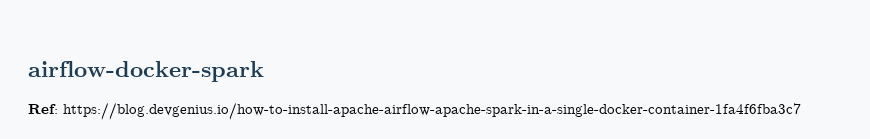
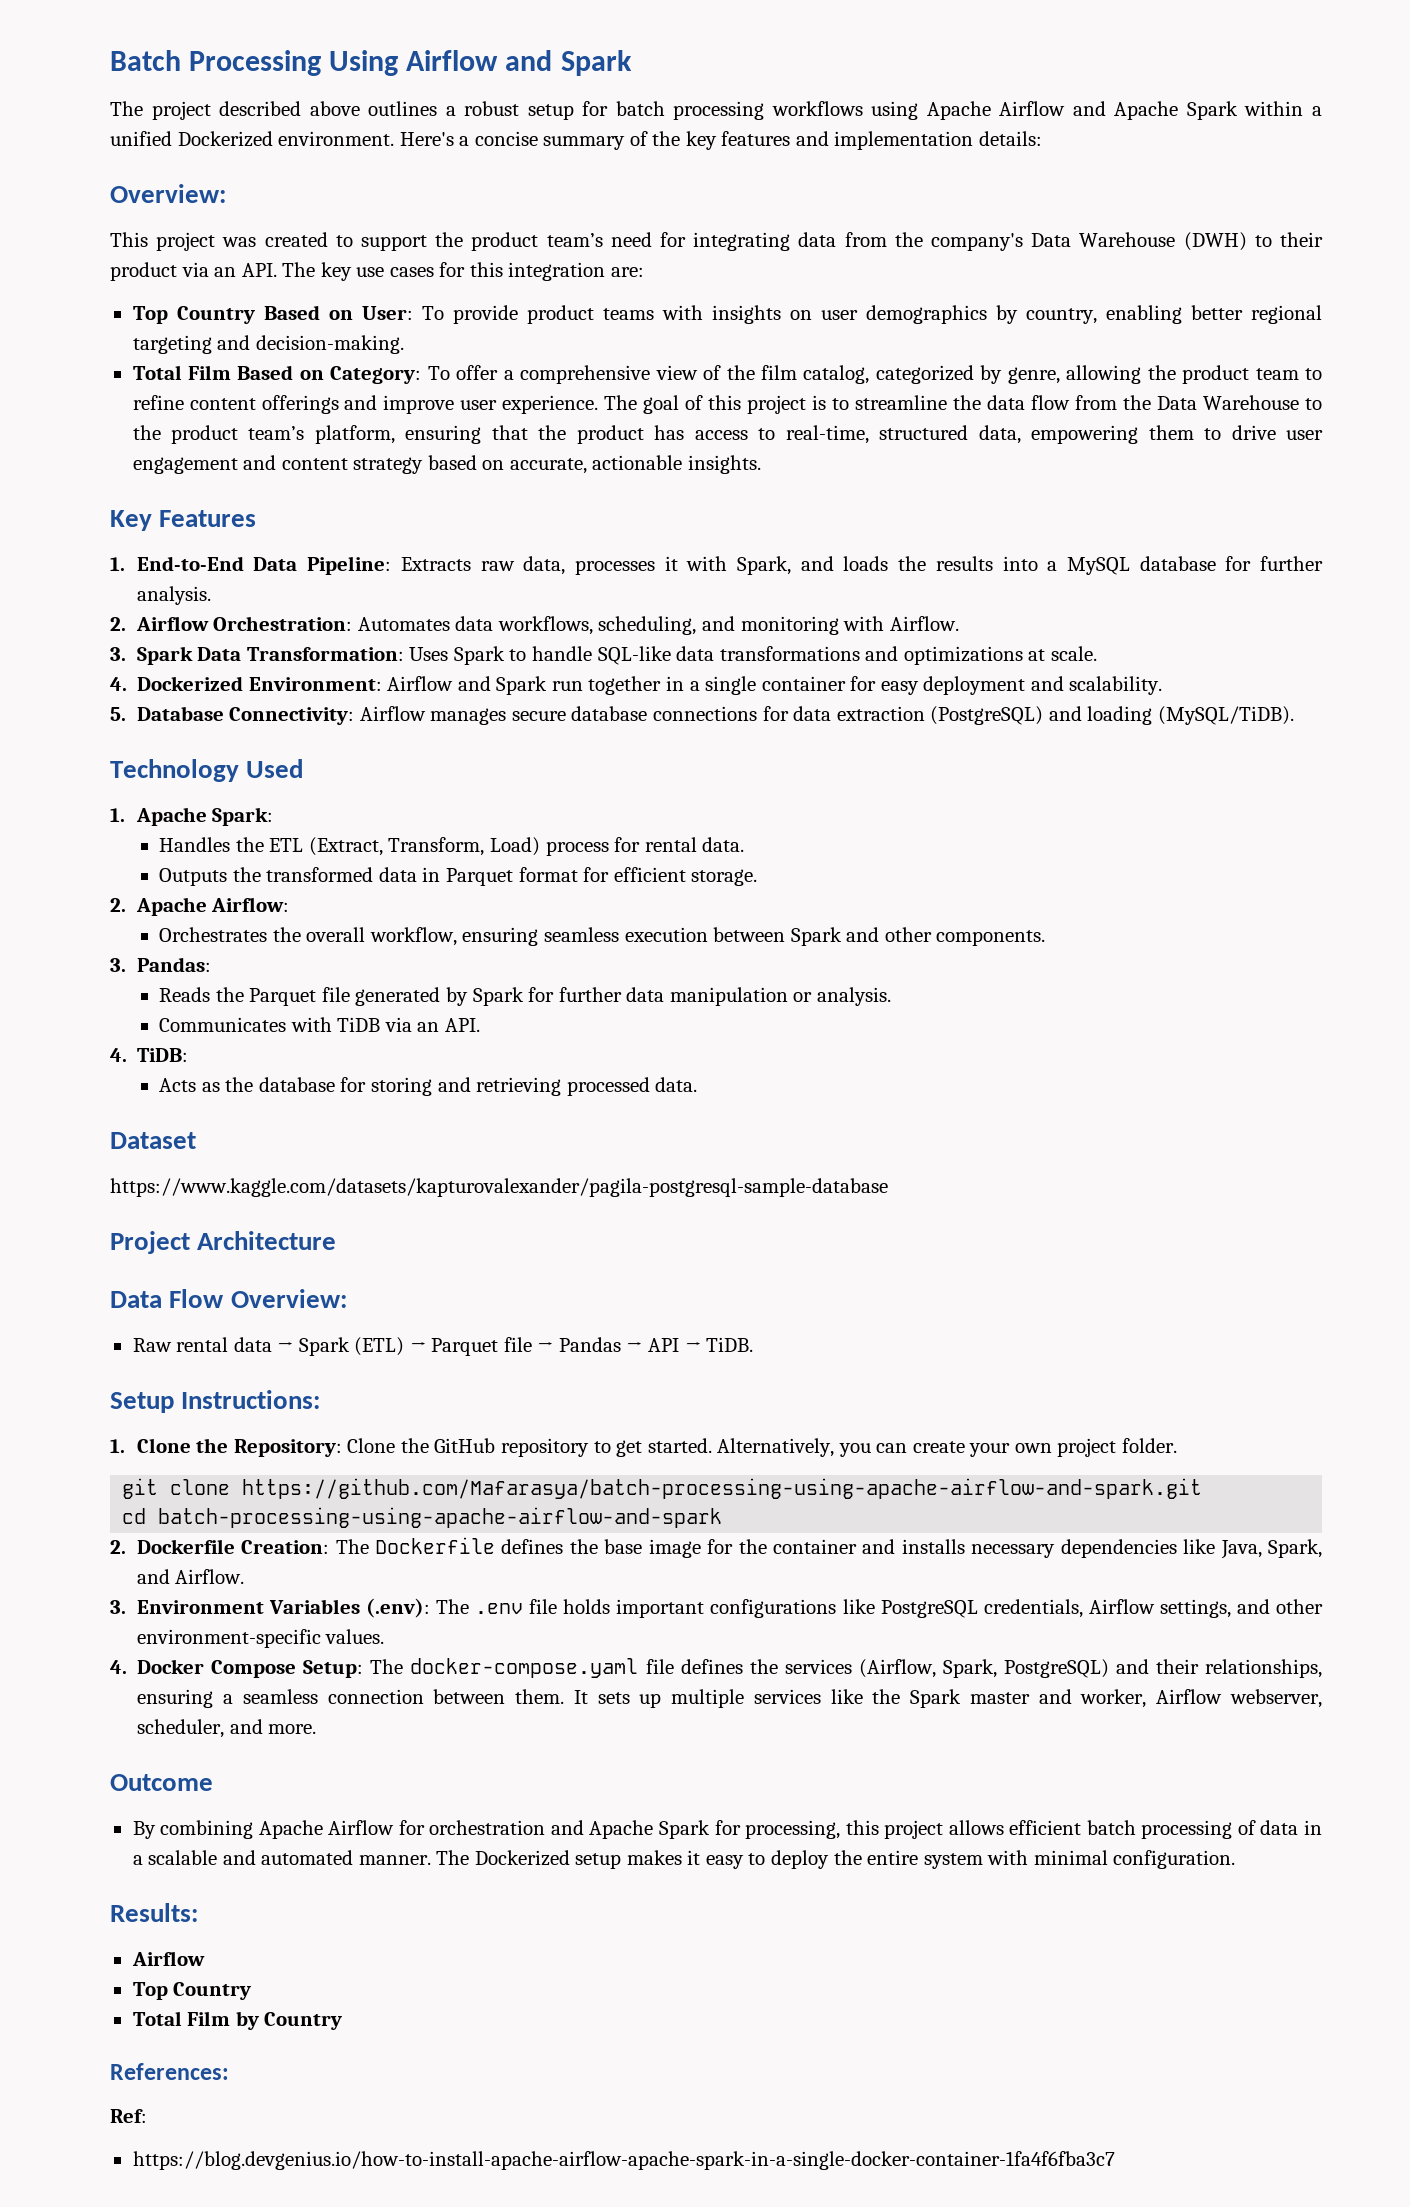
- airflow-docker-spark
+ Batch Processing Using Airflow and Spark
+ The project described above outlines a robust setup for batch processing workflows using Apache Airflow and Apache Spark within a unified Dockerized environment. Here's a concise summary of the key features and implementation details:
+ Overview:
+ This project was created to support the product team’s need for integrating data from the company's Data Warehouse (DWH) to their product via an API. The key use cases for this integration are:
+ Top Country Based on User: To provide product teams with insights on user demographics by country, enabling better regional targeting and decision-making.
+ Total Film Based on Category: To offer a comprehensive view of the film catalog, categorized by genre, allowing the product team to refine content offerings and improve user experience. The goal of this project is to streamline the data flow from the Data Warehouse to the product team’s platform, ensuring that the product has access to real-time, structured data, empowering them to drive user engagement and content strategy based on accurate, actionable insights.
+ Key Features
+ 1. End-to-End Data Pipeline: Extracts raw data, processes it with Spark, and loads the results into a MySQL database for further analysis.
+ 2. Airflow Orchestration: Automates data workflows, scheduling, and monitoring with Airflow.
+ 3. Spark Data Transformation: Uses Spark to handle SQL-like data transformations and optimizations at scale.
+ 4. Dockerized Environment: Airflow and Spark run together in a single container for easy deployment and scalability.
+ 5. Database Connectivity: Airflow manages secure database connections for data extraction (PostgreSQL) and loading (MySQL/TiDB).
+ Technology Used
+ 1. Apache Spark:
+ Handles the ETL (Extract, Transform, Load) process for rental data.
+ Outputs the transformed data in Parquet format for efficient storage.
+ 2. Apache Airflow:
+ Orchestrates the overall workflow, ensuring seamless execution between Spark and other components.
+ 3. Pandas:
+ Reads the Parquet file generated by Spark for further data manipulation or analysis.
+ Communicates with TiDB via an API.
+ 4. TiDB:
+ Acts as the database for storing and retrieving processed data.
+ Dataset
+ https://www.kaggle.com/datasets/kapturovalexander/pagila-postgresql-sample-database
+ Project Architecture
+ Data Flow Overview:
+ Raw rental data → Spark (ETL) → Parquet file → Pandas → API → TiDB.
+ Setup Instructions:
+ 1. Clone the Repository: Clone the GitHub repository to get started. Alternatively, you can create your own project folder.
+ git clone https://github.com/Mafarasya/batch-processing-using-apache-airflow-and-spark.git
+ cd batch-processing-using-apache-airflow-and-spark
+ 2. Dockerfile Creation: The Dockerfile defines the base image for the container and installs necessary dependencies like Java, Spark, and Airflow.
+ 3. Environment Variables (.env): The .env file holds important configurations like PostgreSQL credentials, Airflow settings, and other environment-specific values.
+ 4. Docker Compose Setup: The docker-compose.yaml file defines the services (Airflow, Spark, PostgreSQL) and their relationships, ensuring a seamless connection between them. It sets up multiple services like the Spark master and worker, Airflow webserver, scheduler, and more.
+ Outcome
+ By combining Apache Airflow for orchestration and Apache Spark for processing, this project allows efficient batch processing of data in a scalable and automated manner. The Dockerized setup makes it easy to deploy the entire system with minimal configuration.
+ Results:
+ Airflow
+ Top Country
+ Total Film by Country
+ References:
- Ref: https://blog.devgenius.io/how-to-install-apache-airflow-apache-spark-in-a-single-docker-container-1fa4f6fba3c7
+ Ref:
+ https://blog.devgenius.io/how-to-install-apache-airflow-apache-spark-in-a-single-docker-container-1fa4f6fba3c7

